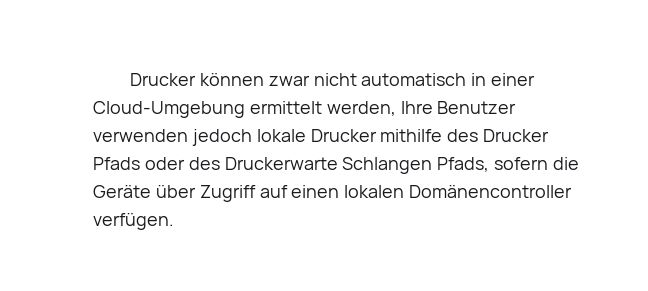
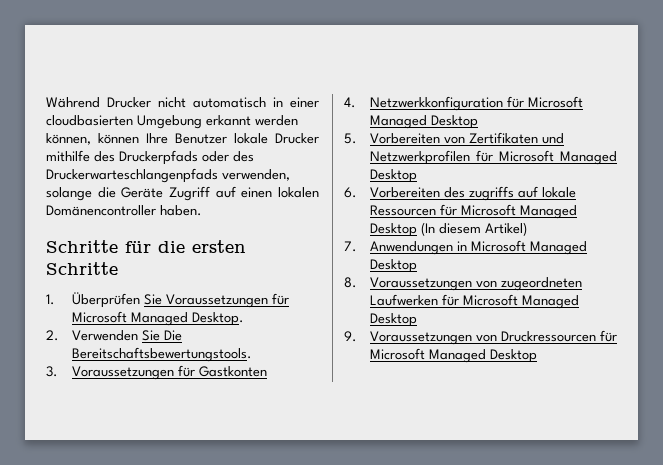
- Drucker können zwar nicht automatisch in einer Cloud-Umgebung ermittelt werden, Ihre Benutzer verwenden jedoch lokale Drucker mithilfe des Drucker Pfads oder des Druckerwarte Schlangen Pfads, sofern die Geräte über Zugriff auf einen lokalen Domänencontroller verfügen.
+ Während Drucker nicht automatisch in einer cloudbasierten Umgebung erkannt werden können, können Ihre Benutzer lokale Drucker mithilfe des Druckerpfads oder des Druckerwarteschlangenpfads verwenden, solange die Geräte Zugriff auf einen lokalen Domänencontroller haben.
+ Schritte für die ersten Schritte
+ 1. Überprüfen Sie Voraussetzungen für Microsoft Managed Desktop.
+ 2. Verwenden Sie Die Bereitschaftsbewertungstools.
+ 3. Voraussetzungen für Gastkonten
+ 4. Netzwerkkonfiguration für Microsoft Managed Desktop
+ 5. Vorbereiten von Zertifikaten und Netzwerkprofilen für Microsoft Managed Desktop
+ 6. Vorbereiten des zugriffs auf lokale Ressourcen für Microsoft Managed Desktop (In diesem Artikel)
+ 7. Anwendungen in Microsoft Managed Desktop
+ 8. Voraussetzungen von zugeordneten Laufwerken für Microsoft Managed Desktop
+ 9. Voraussetzungen von Druckressourcen für Microsoft Managed Desktop

